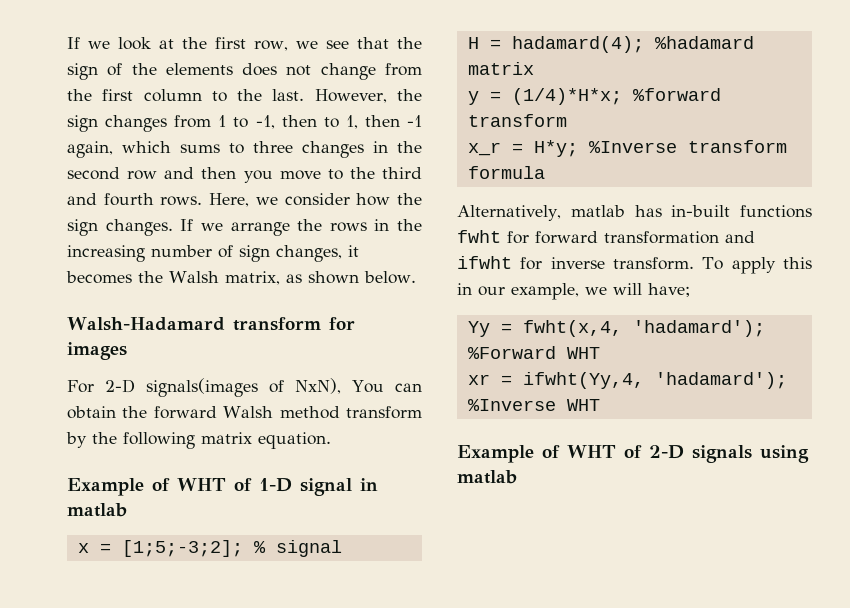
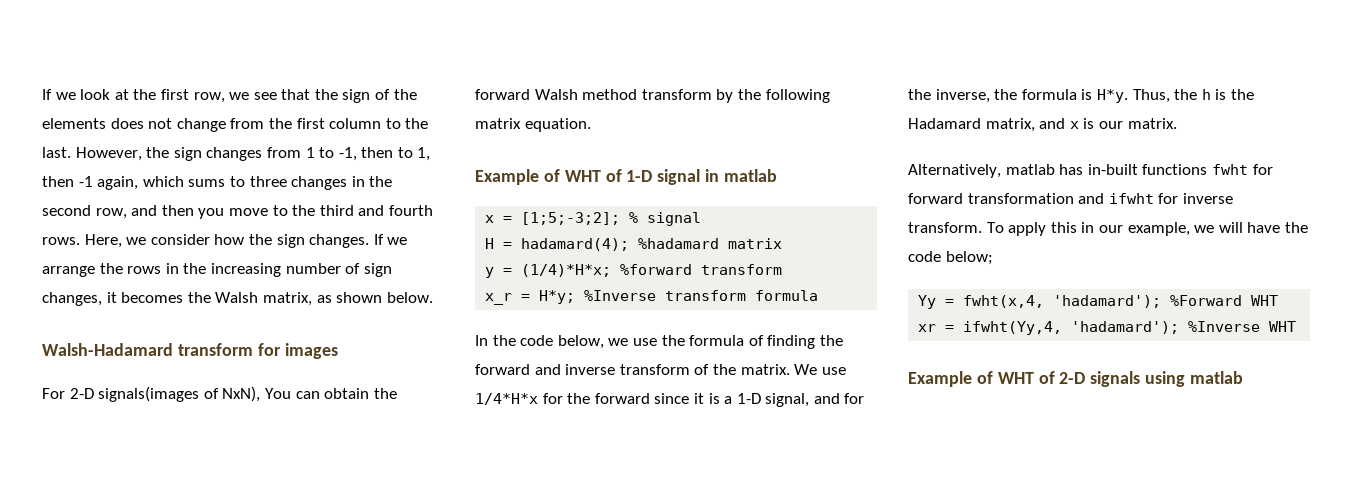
- However, the sign changes from 1 to -1, then to 1, then -1 again, which sums to three changes in the second row and then you move to the third and fourth rows.
+ However, the sign changes from 1 to -1, then to 1, then -1 again, which sums to three changes in the second row, and then you move to the third and fourth rows.
+ In the code below, we use the formula of finding the forward and inverse transform of the matrix. We use 1/4*H*x for the forward since it is a 1-D signal, and for the inverse, the formula is H*y. Thus, the h is the Hadamard matrix, and x is our matrix.
- To apply this in our example, we will have;
+ To apply this in our example, we will have the code below;

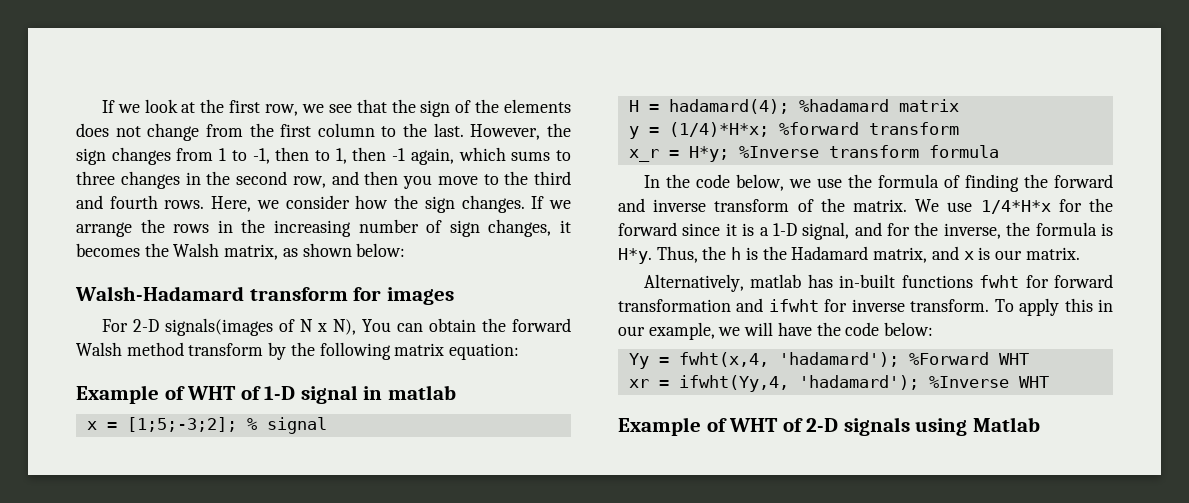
- If we arrange the rows in the increasing number of sign changes, it becomes the Walsh matrix, as shown below.
+ If we arrange the rows in the increasing number of sign changes, it becomes the Walsh matrix, as shown below:
- For 2-D signals(images of NxN), You can obtain the forward Walsh method transform by the following matrix equation.
+ For 2-D signals(images of N x N), You can obtain the forward Walsh method transform by the following matrix equation:
- To apply this in our example, we will have the code below;
+ To apply this in our example, we will have the code below:
- Example of WHT of 2-D signals using matlab
+ Example of WHT of 2-D signals using Matlab

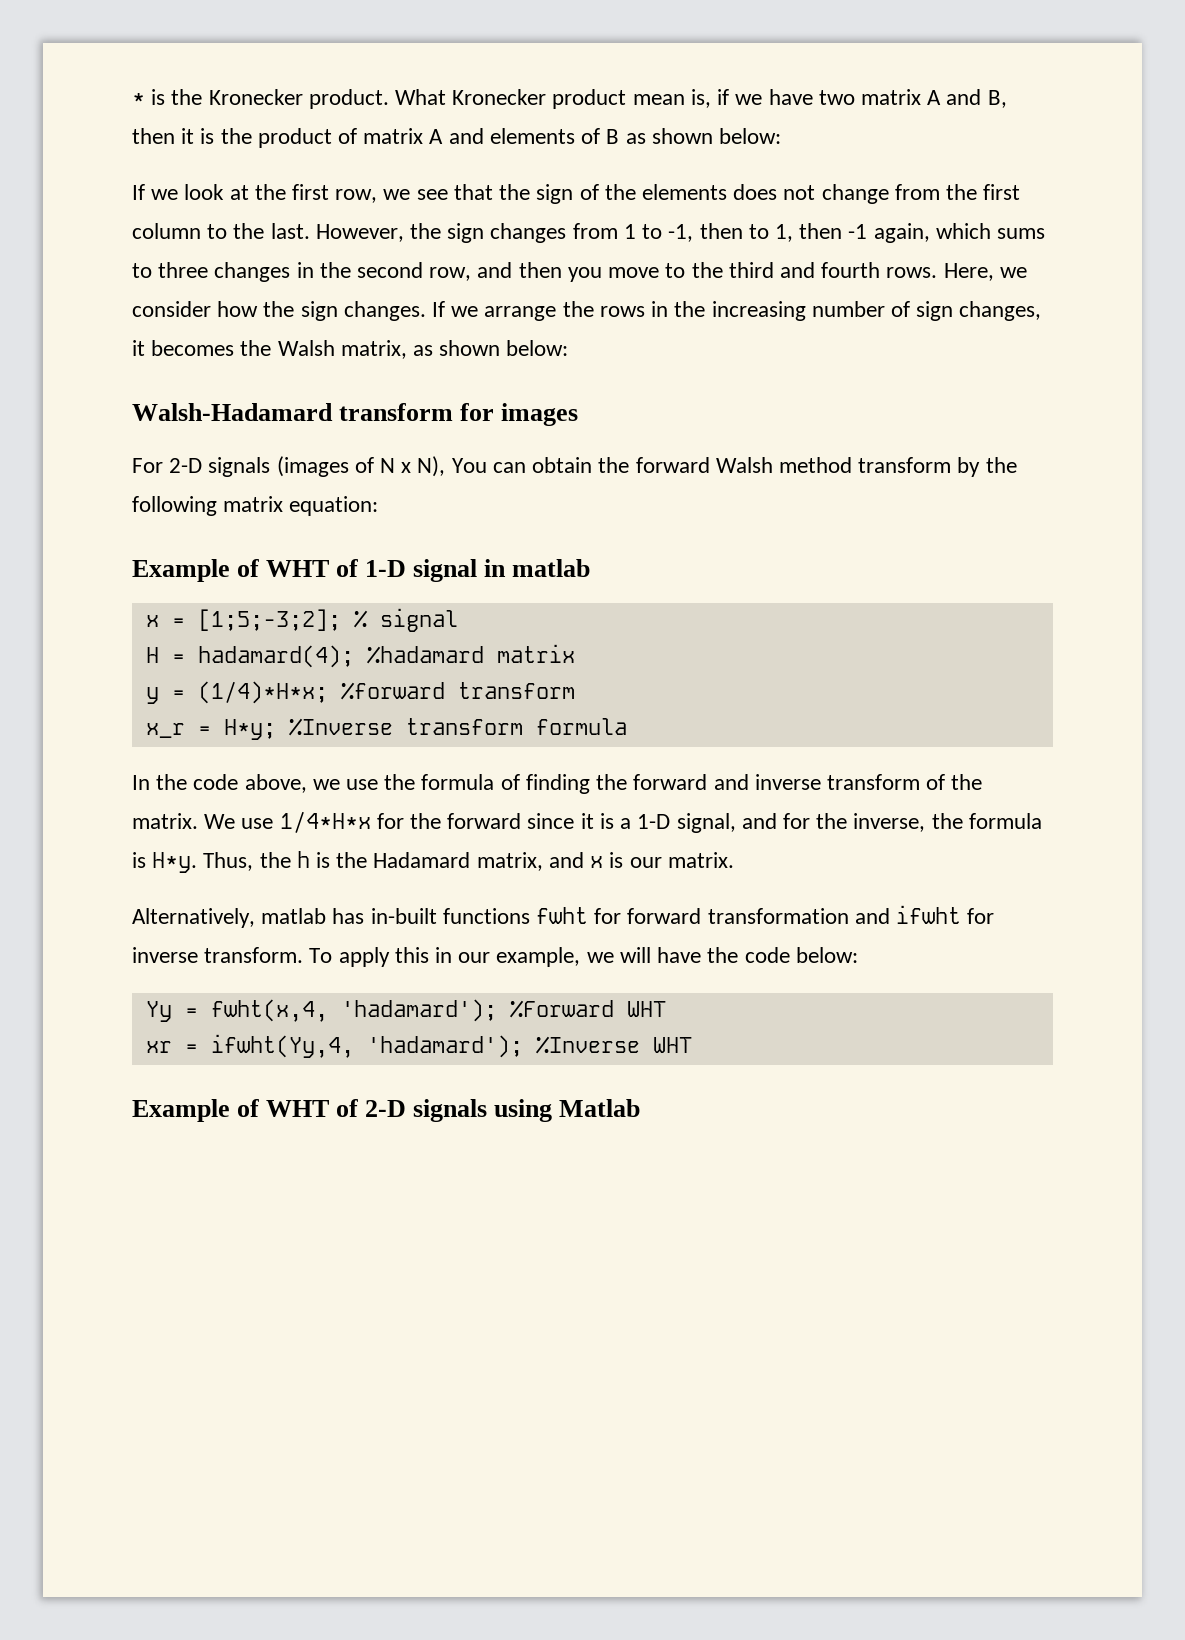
+ * is the Kronecker product. What Kronecker product mean is, if we have two matrix A and B, then it is the product of matrix A and elements of B as shown below:
- For 2-D signals(images of N x N), You can obtain the forward Walsh method transform by the following matrix equation:
+ For 2-D signals (images of N x N), You can obtain the forward Walsh method transform by the following matrix equation:
- In the code below, we use the formula of finding the forward and inverse transform of the matrix.
+ In the code above, we use the formula of finding the forward and inverse transform of the matrix.

